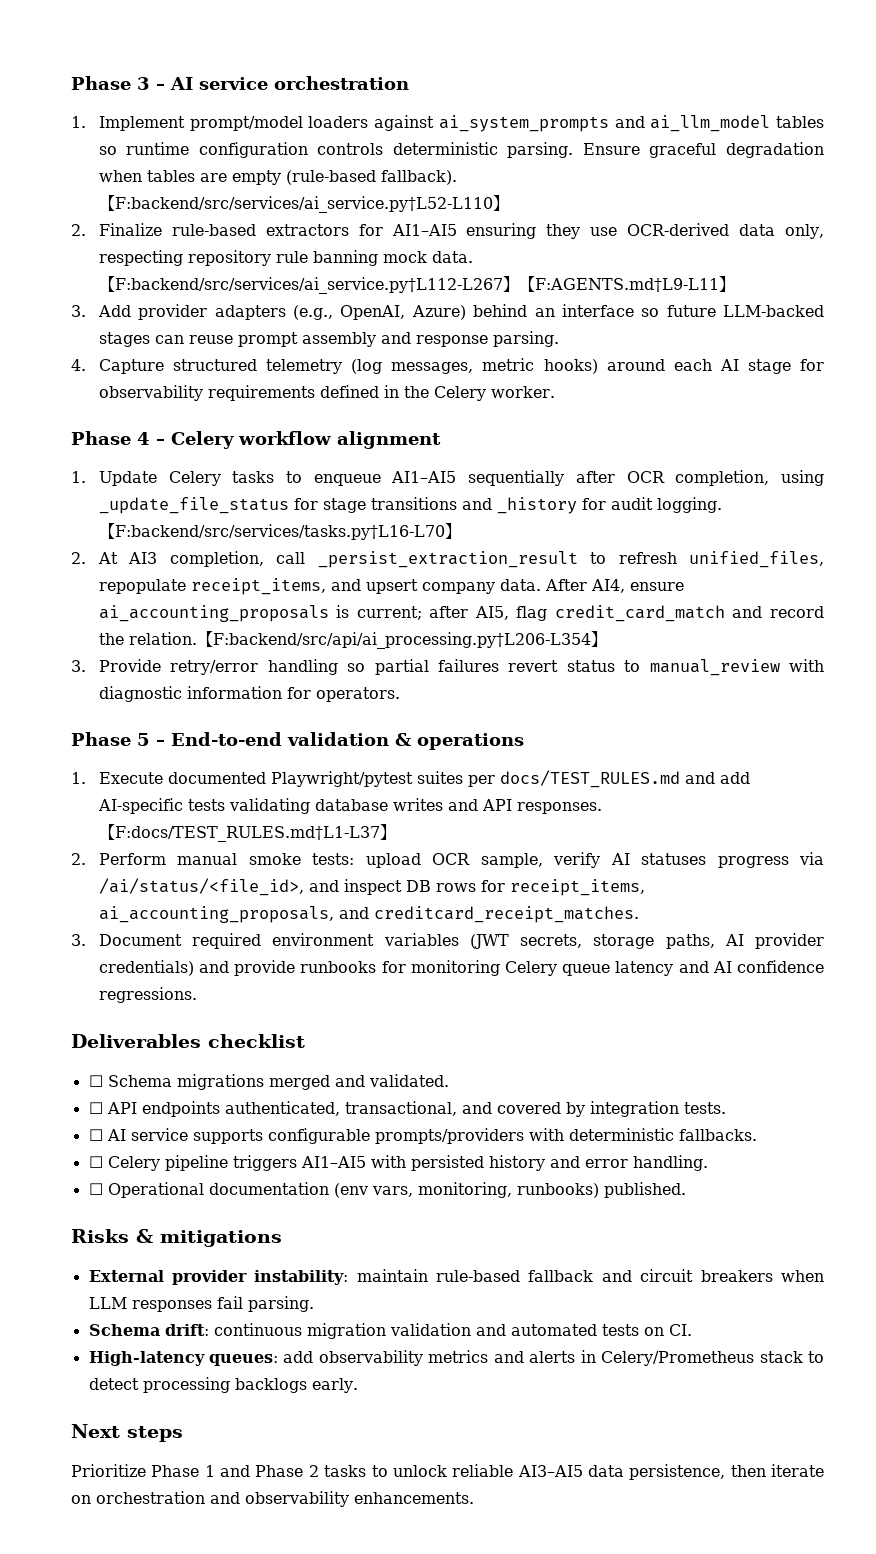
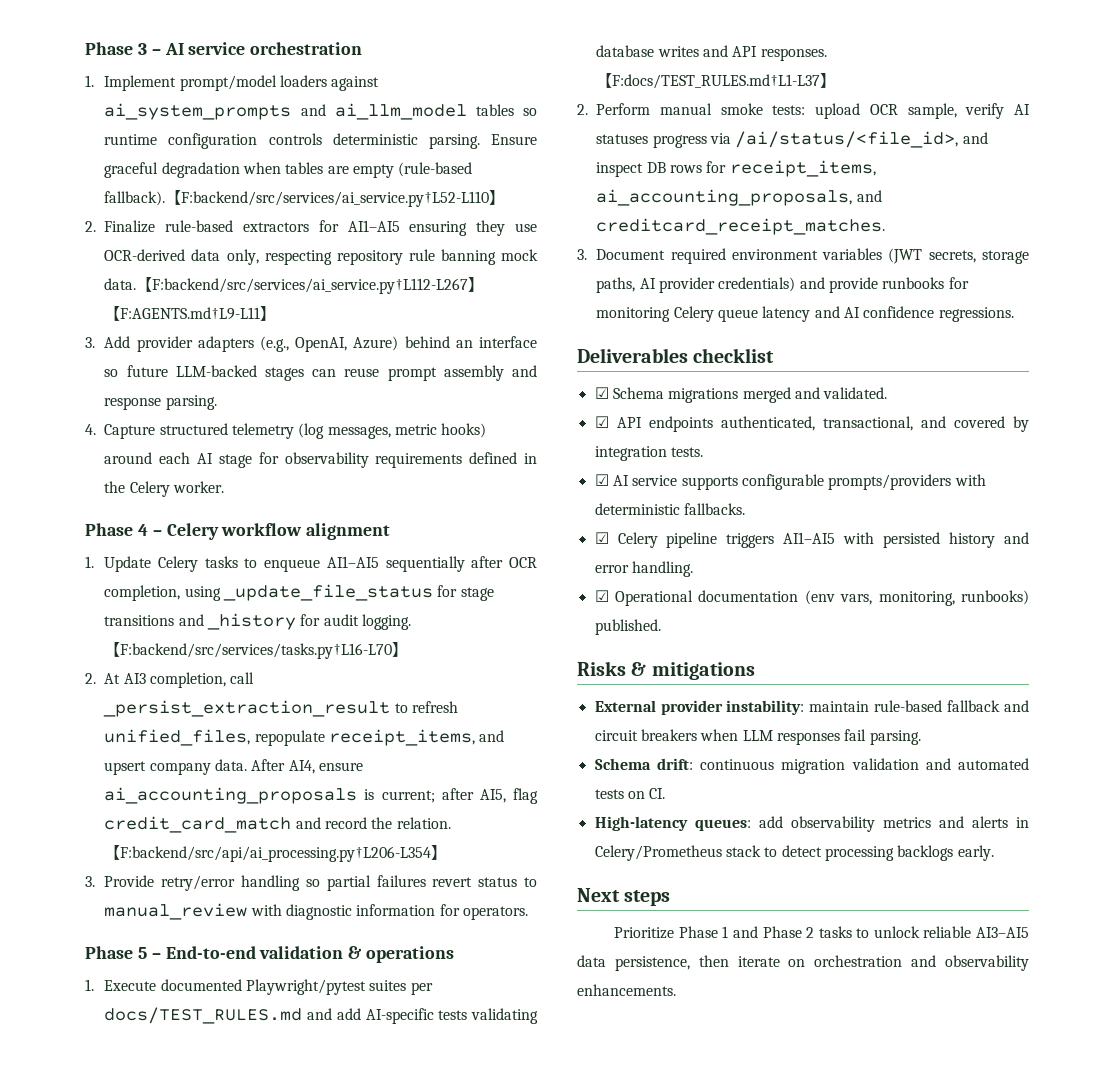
- ☐ Schema migrations merged and validated.
+ ☑ Schema migrations merged and validated.
- ☐ API endpoints authenticated, transactional, and covered by integration tests.
+ ☑ API endpoints authenticated, transactional, and covered by integration tests.
- ☐ AI service supports configurable prompts/providers with deterministic fallbacks.
+ ☑ AI service supports configurable prompts/providers with deterministic fallbacks.
- ☐ Celery pipeline triggers AI1–AI5 with persisted history and error handling.
+ ☑ Celery pipeline triggers AI1–AI5 with persisted history and error handling.
- ☐ Operational documentation (env vars, monitoring, runbooks) published.
+ ☑ Operational documentation (env vars, monitoring, runbooks) published.

